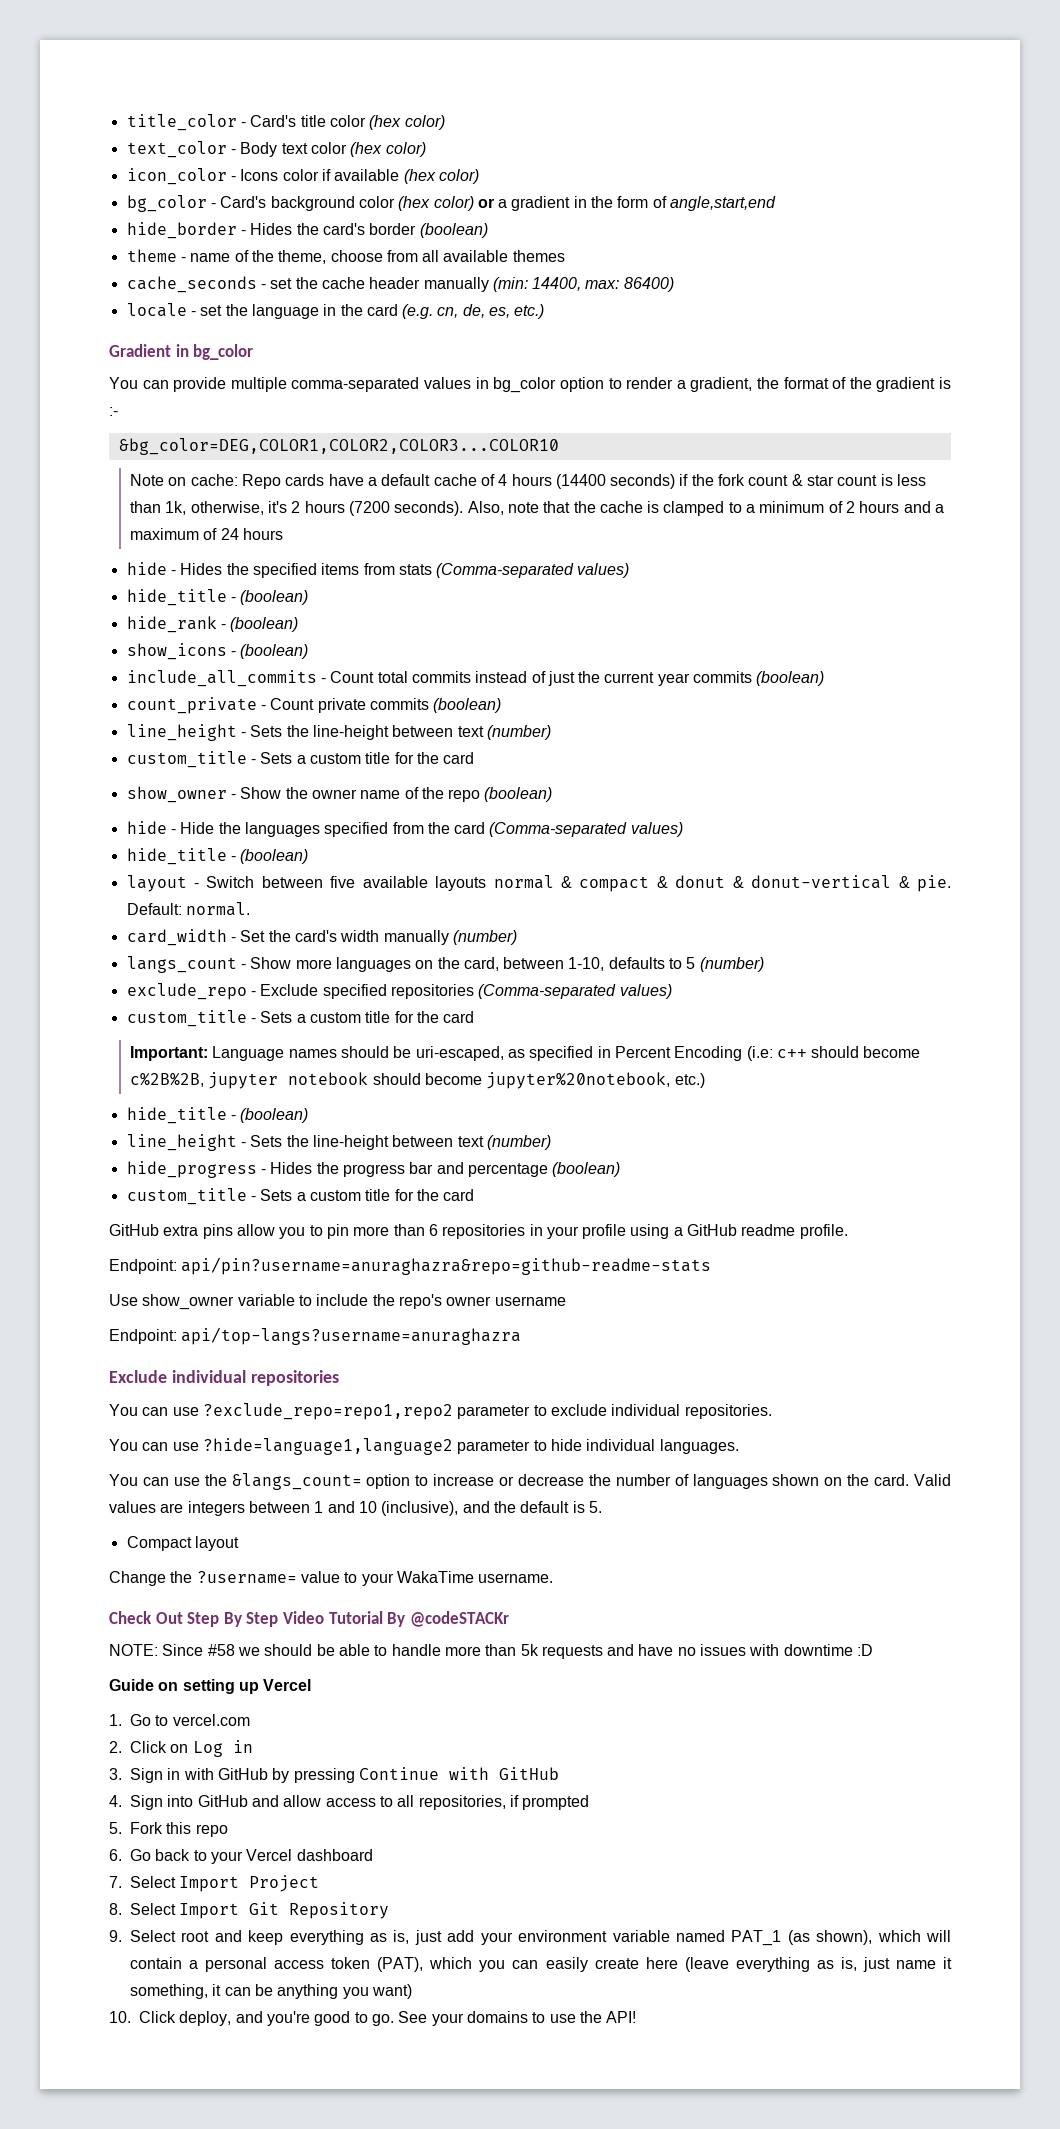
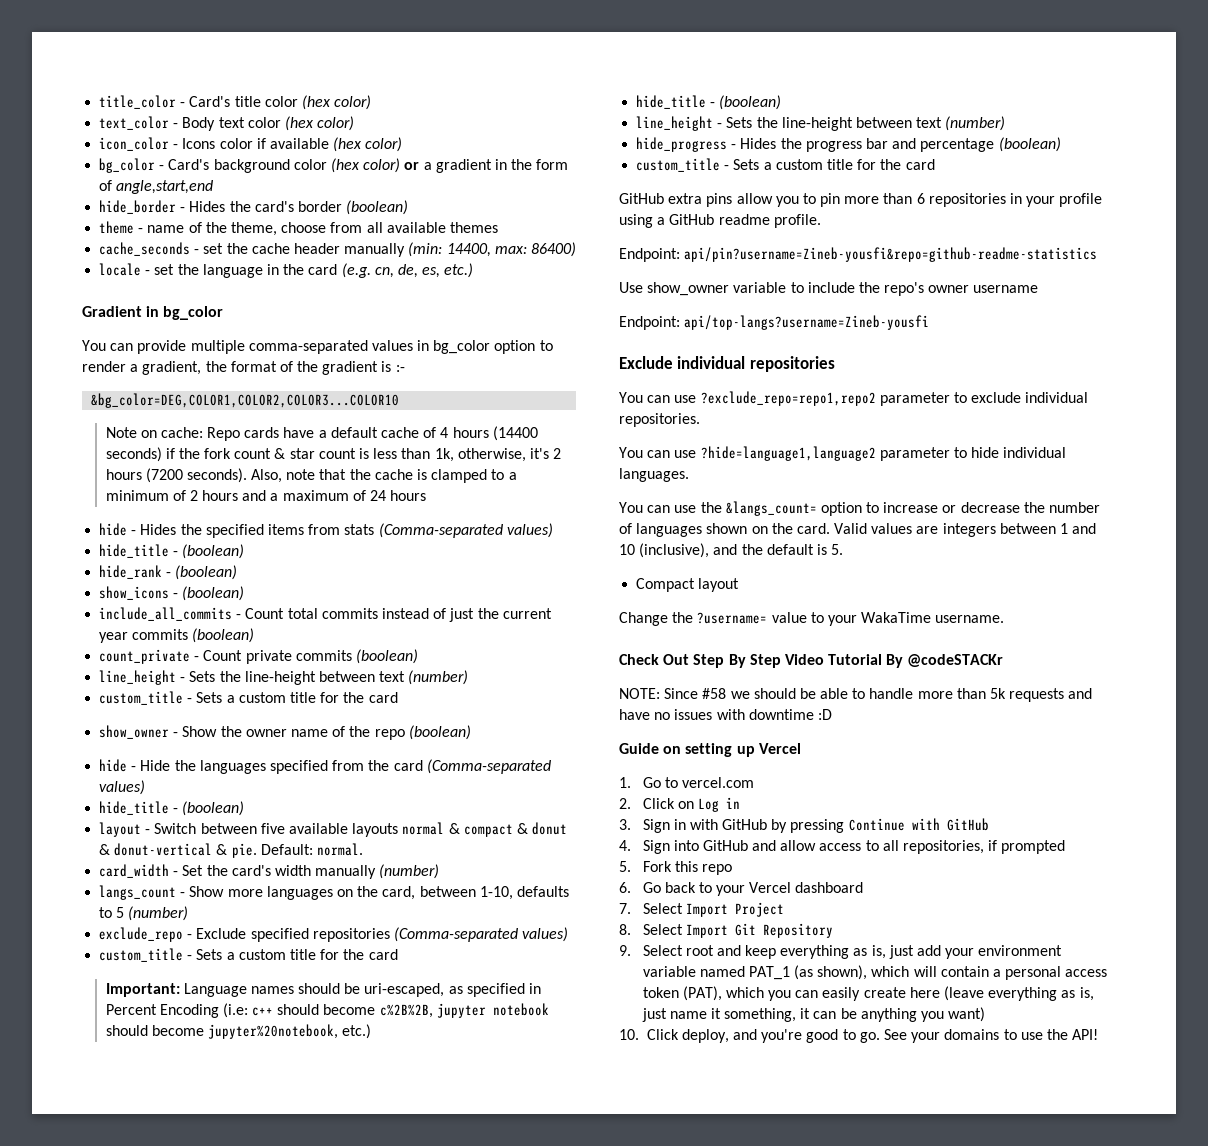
- Endpoint: api/pin?username=anuraghazra&repo=github-readme-stats
+ Endpoint: api/pin?username=Zineb-yousfi&repo=github-readme-statistics
- Endpoint: api/top-langs?username=anuraghazra
+ Endpoint: api/top-langs?username=Zineb-yousfi

